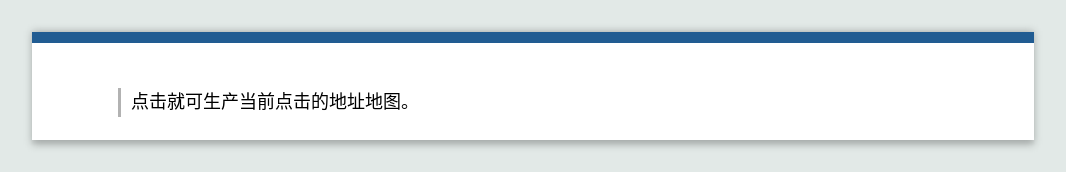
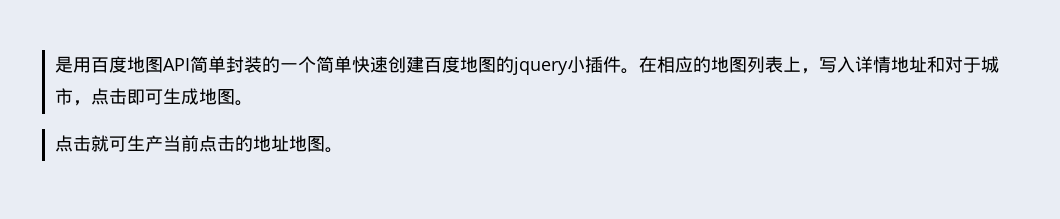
+ 是用百度地图API简单封装的一个简单快速创建百度地图的jquery小插件。在相应的地图列表上，写入详情地址和对于城市，点击即可生成地图。

